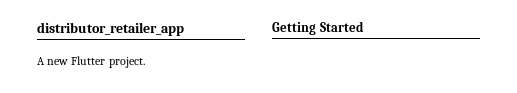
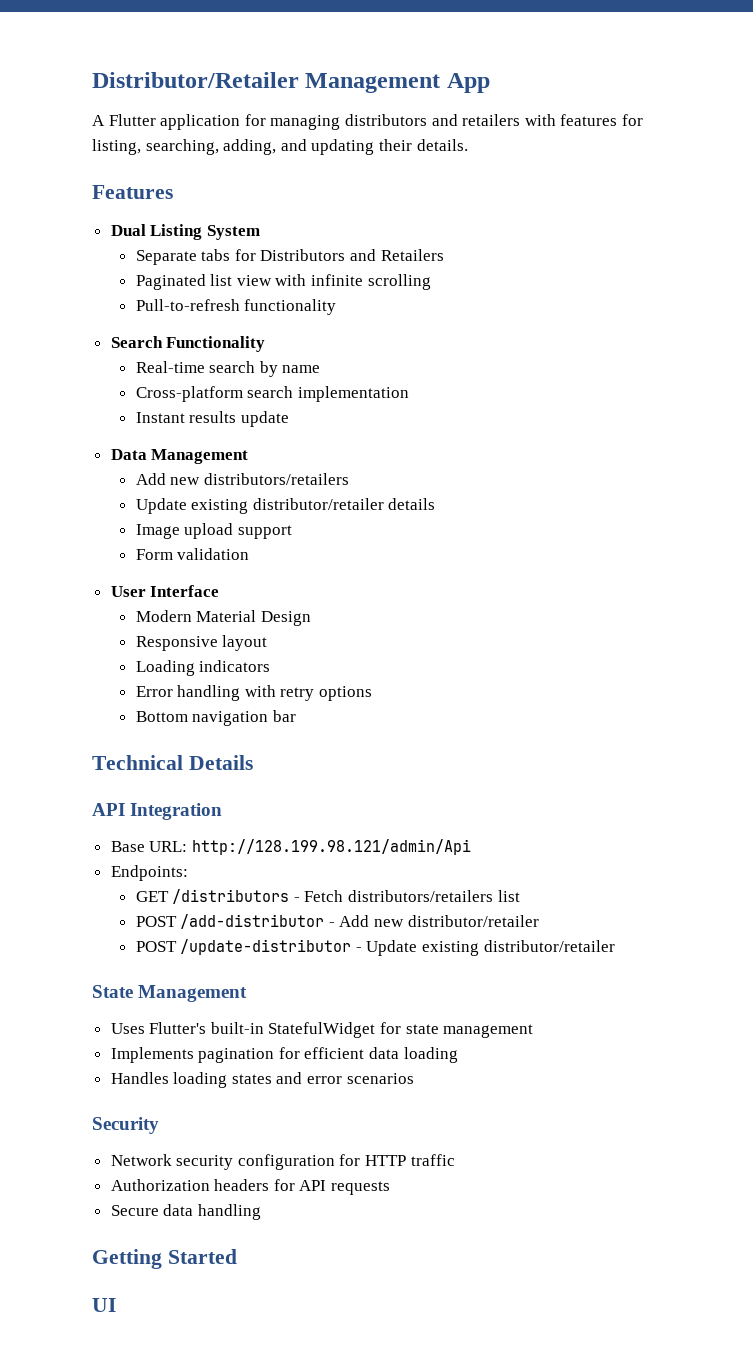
- distributor_retailer_app
- A new Flutter project.
+ Distributor/Retailer Management App
+ A Flutter application for managing distributors and retailers with features for listing, searching, adding, and updating their details.
+ Features
+ Dual Listing System
+ Separate tabs for Distributors and Retailers
+ Paginated list view with infinite scrolling
+ Pull-to-refresh functionality
+ Search Functionality
+ Real-time search by name
+ Cross-platform search implementation
+ Instant results update
+ Data Management
+ Add new distributors/retailers
+ Update existing distributor/retailer details
+ Image upload support
+ Form validation
+ User Interface
+ Modern Material Design
+ Responsive layout
+ Loading indicators
+ Error handling with retry options
+ Bottom navigation bar
+ Technical Details
+ API Integration
+ Base URL: http://128.199.98.121/admin/Api
+ Endpoints:
+ GET /distributors - Fetch distributors/retailers list
+ POST /add-distributor - Add new distributor/retailer
+ POST /update-distributor - Update existing distributor/retailer
+ State Management
+ Uses Flutter's built-in StatefulWidget for state management
+ Implements pagination for efficient data loading
+ Handles loading states and error scenarios
+ Security
+ Network security configuration for HTTP traffic
+ Authorization headers for API requests
+ Secure data handling
+ UI

